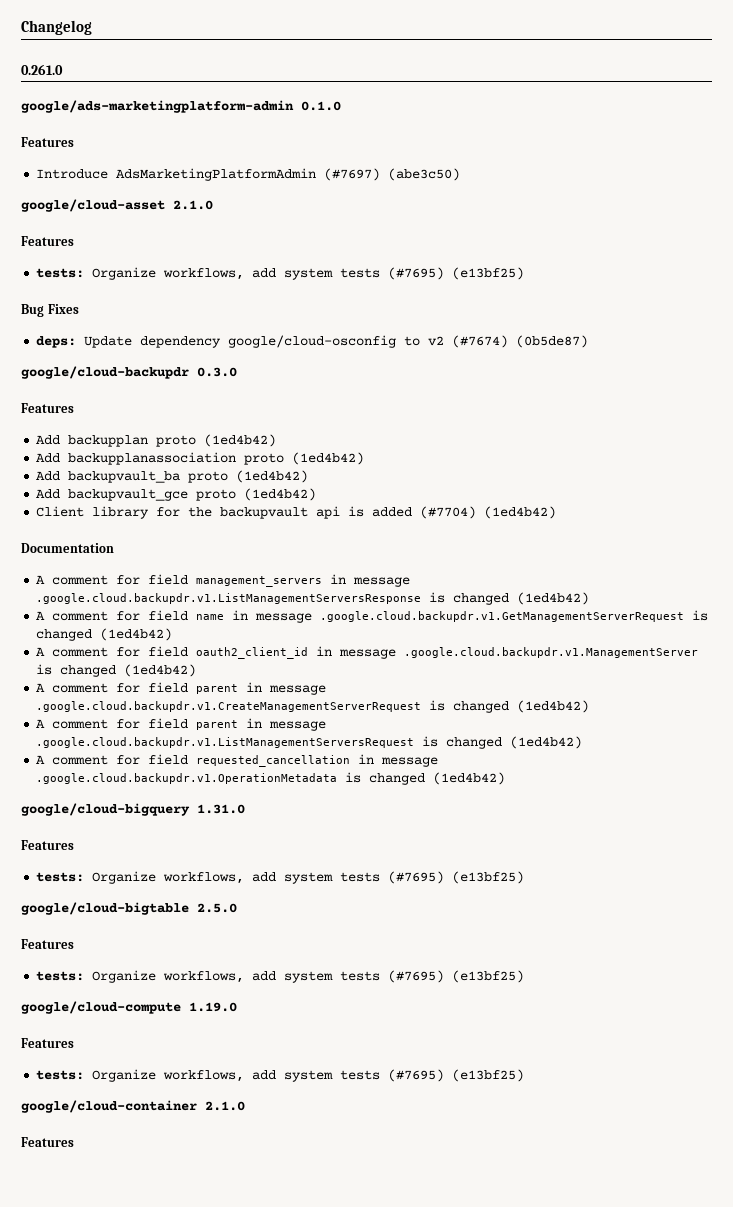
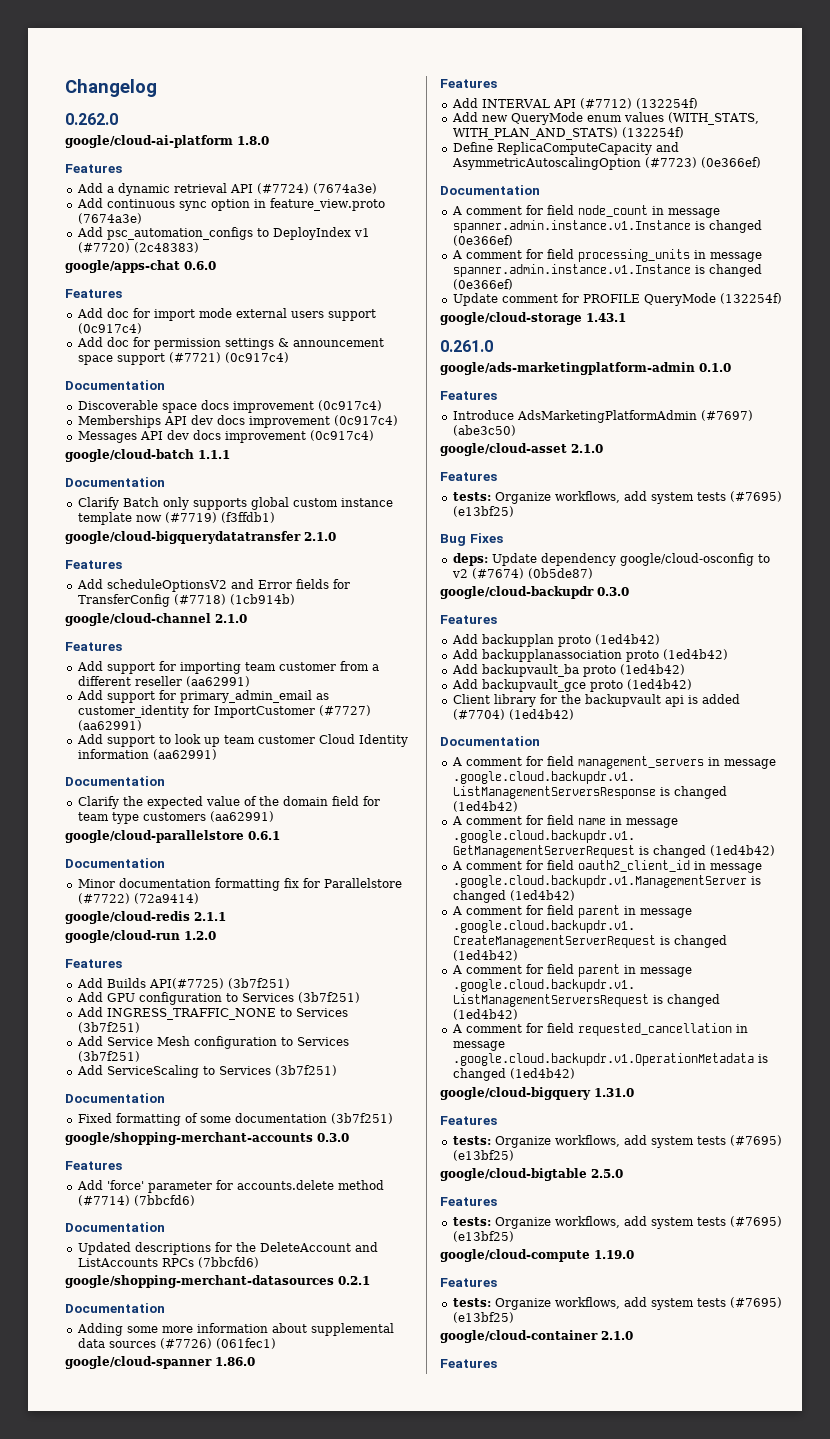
+ 0.262.0
+ google/cloud-ai-platform 1.8.0
+ Features
+ Add a dynamic retrieval API (#7724) (7674a3e)
+ Add continuous sync option in feature_view.proto (7674a3e)
+ Add psc_automation_configs to DeployIndex v1 (#7720) (2c48383)
+ google/apps-chat 0.6.0
+ Features
+ Add doc for import mode external users support (0c917c4)
+ Add doc for permission settings & announcement space support (#7721) (0c917c4)
+ Documentation
+ Discoverable space docs improvement (0c917c4)
+ Memberships API dev docs improvement (0c917c4)
+ Messages API dev docs improvement (0c917c4)
+ google/cloud-batch 1.1.1
+ Documentation
+ Clarify Batch only supports global custom instance template now (#7719) (f3ffdb1)
+ google/cloud-bigquerydatatransfer 2.1.0
+ Features
+ Add scheduleOptionsV2 and Error fields for TransferConfig (#7718) (1cb914b)
+ google/cloud-channel 2.1.0
+ Features
+ Add support for importing team customer from a different reseller (aa62991)
+ Add support for primary_admin_email as customer_identity for ImportCustomer (#7727) (aa62991)
+ Add support to look up team customer Cloud Identity information (aa62991)
+ Documentation
+ Clarify the expected value of the domain field for team type customers (aa62991)
+ google/cloud-parallelstore 0.6.1
+ Documentation
+ Minor documentation formatting fix for Parallelstore (#7722) (72a9414)
+ google/cloud-redis 2.1.1
+ google/cloud-run 1.2.0
+ Features
+ Add Builds API(#7725) (3b7f251)
+ Add GPU configuration to Services (3b7f251)
+ Add INGRESS_TRAFFIC_NONE to Services (3b7f251)
+ Add Service Mesh configuration to Services (3b7f251)
+ Add ServiceScaling to Services (3b7f251)
+ Documentation
+ Fixed formatting of some documentation (3b7f251)
+ google/shopping-merchant-accounts 0.3.0
+ Features
+ Add 'force' parameter for accounts.delete method (#7714) (7bbcfd6)
+ Documentation
+ Updated descriptions for the DeleteAccount and ListAccounts RPCs (7bbcfd6)
+ google/shopping-merchant-datasources 0.2.1
+ Documentation
+ Adding some more information about supplemental data sources (#7726) (061fec1)
+ google/cloud-spanner 1.86.0
+ Features
+ Add INTERVAL API (#7712) (132254f)
+ Add new QueryMode enum values (WITH_STATS, WITH_PLAN_AND_STATS) (132254f)
+ Define ReplicaComputeCapacity and AsymmetricAutoscalingOption (#7723) (0e366ef)
+ Documentation
+ A comment for field node_count in message spanner.admin.instance.v1.Instance is changed (0e366ef)
+ A comment for field processing_units in message spanner.admin.instance.v1.Instance is changed (0e366ef)
+ Update comment for PROFILE QueryMode (132254f)
+ google/cloud-storage 1.43.1

